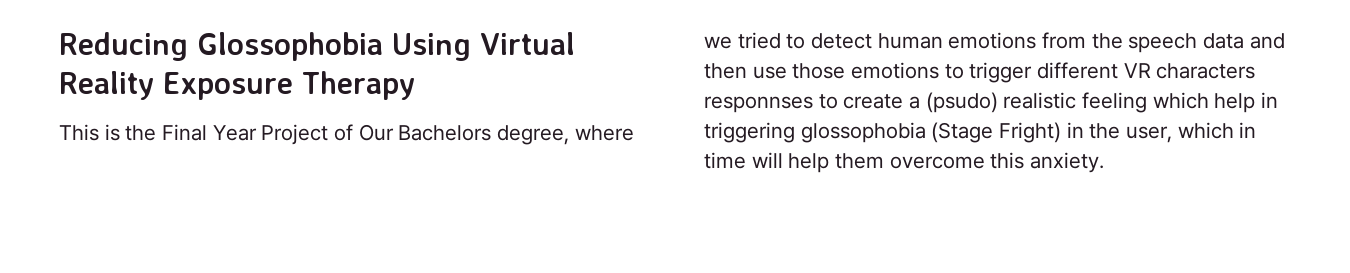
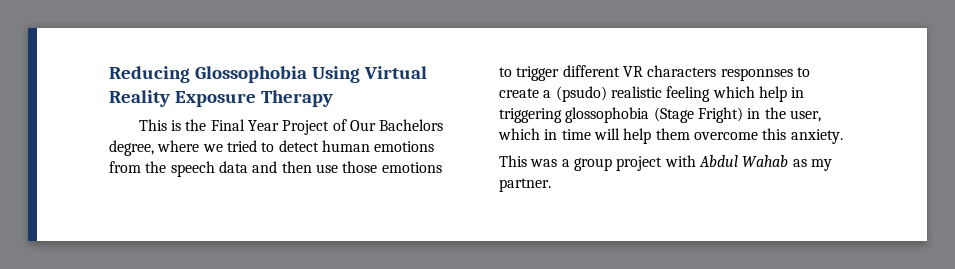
+ This was a group project with Abdul Wahab as my partner.

